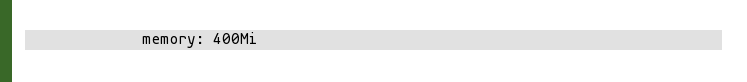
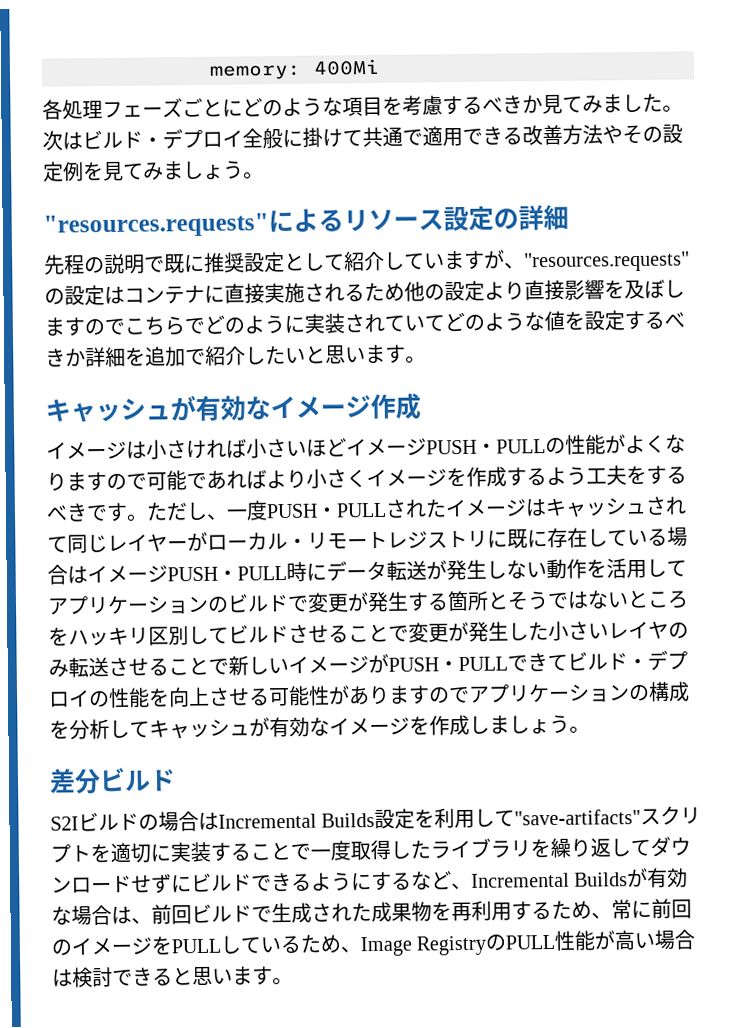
+ 各処理フェーズごとにどのような項目を考慮するべきか見てみました。次はビルド・デプロイ全般に掛けて共通で適用できる改善方法やその設定例を見てみましょう。
+ "resources.requests"によるリソース設定の詳細
+ 先程の説明で既に推奨設定として紹介していますが、"resources.requests"の設定はコンテナに直接実施されるため他の設定より直接影響を及ぼしますのでこちらでどのように実装されていてどのような値を設定するべきか詳細を追加で紹介したいと思います。
+ キャッシュが有効なイメージ作成
+ イメージは小さければ小さいほどイメージPUSH・PULLの性能がよくなりますので可能であればより小さくイメージを作成するよう工夫をするべきです。ただし、一度PUSH・PULLされたイメージはキャッシュされて同じレイヤーがローカル・リモートレジストリに既に存在している場合はイメージPUSH・PULL時にデータ転送が発生しない動作を活用してアプリケーションのビルドで変更が発生する箇所とそうではないところをハッキリ区別してビルドさせることで変更が発生した小さいレイヤのみ転送させることで新しいイメージがPUSH・PULLできてビルド・デプロイの性能を向上させる可能性がありますのでアプリケーションの構成を分析してキャッシュが有効なイメージを作成しましょう。
+ 差分ビルド
+ S2Iビルドの場合はIncremental Builds設定を利用して"save-artifacts"スクリプトを適切に実装することで一度取得したライブラリを繰り返してダウンロードせずにビルドできるようにするなど、Incremental Buildsが有効な場合は、前回ビルドで生成された成果物を再利用するため、常に前回のイメージをPULLしているため、Image RegistryのPULL性能が高い場合は検討できると思います。

